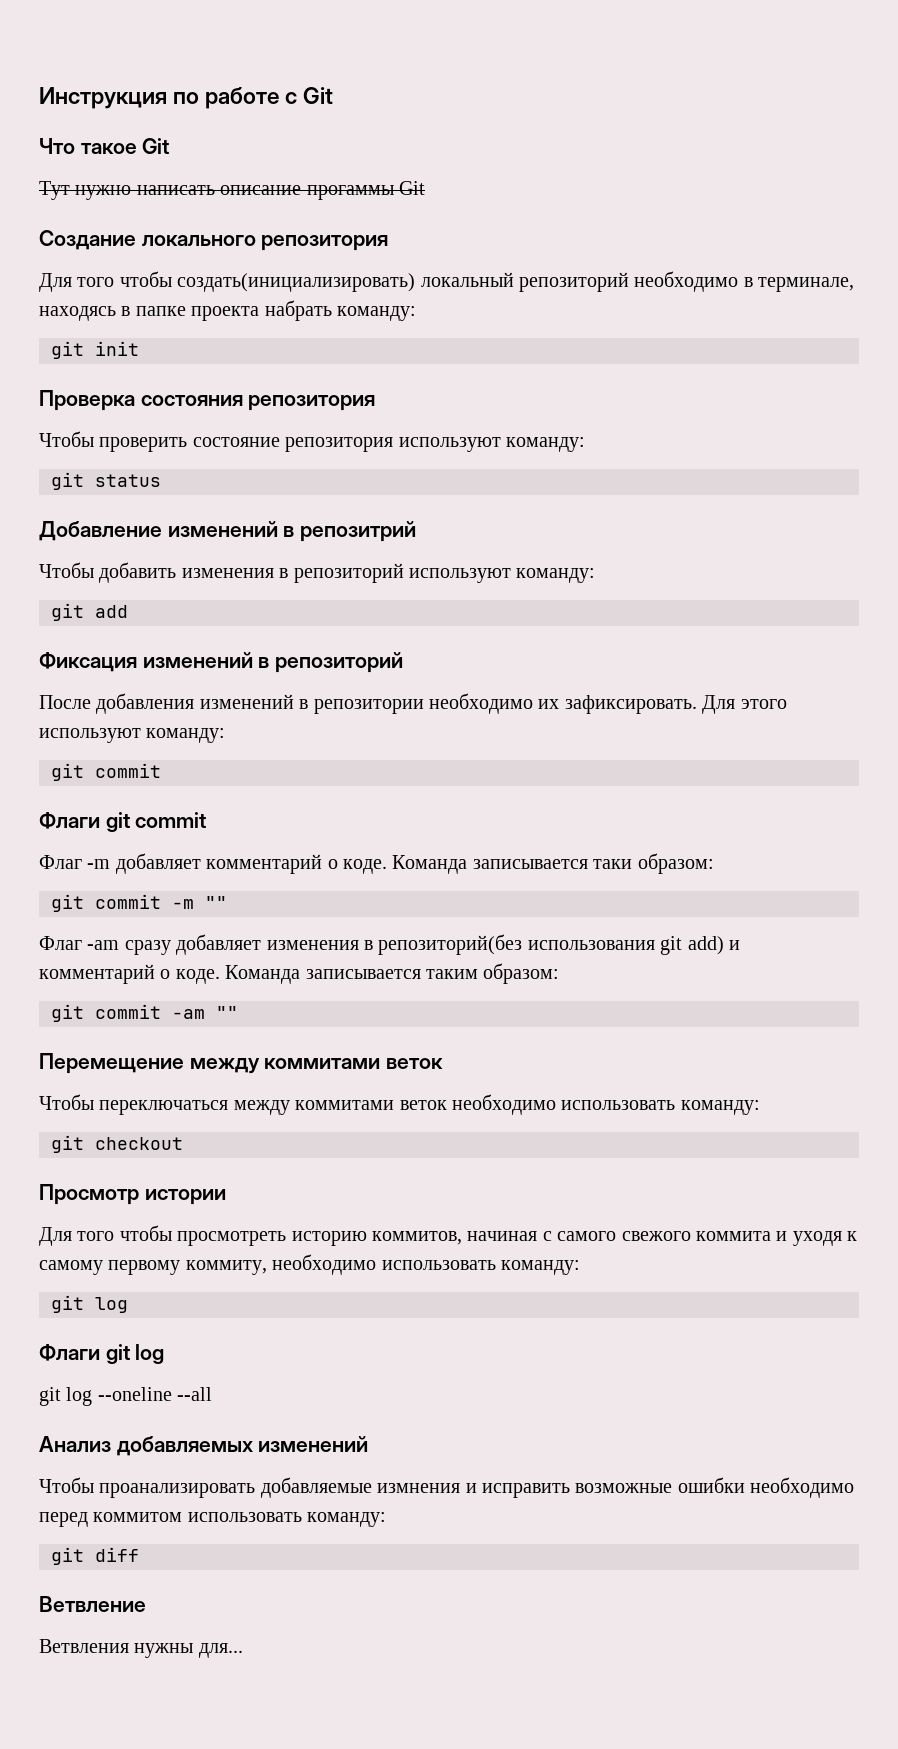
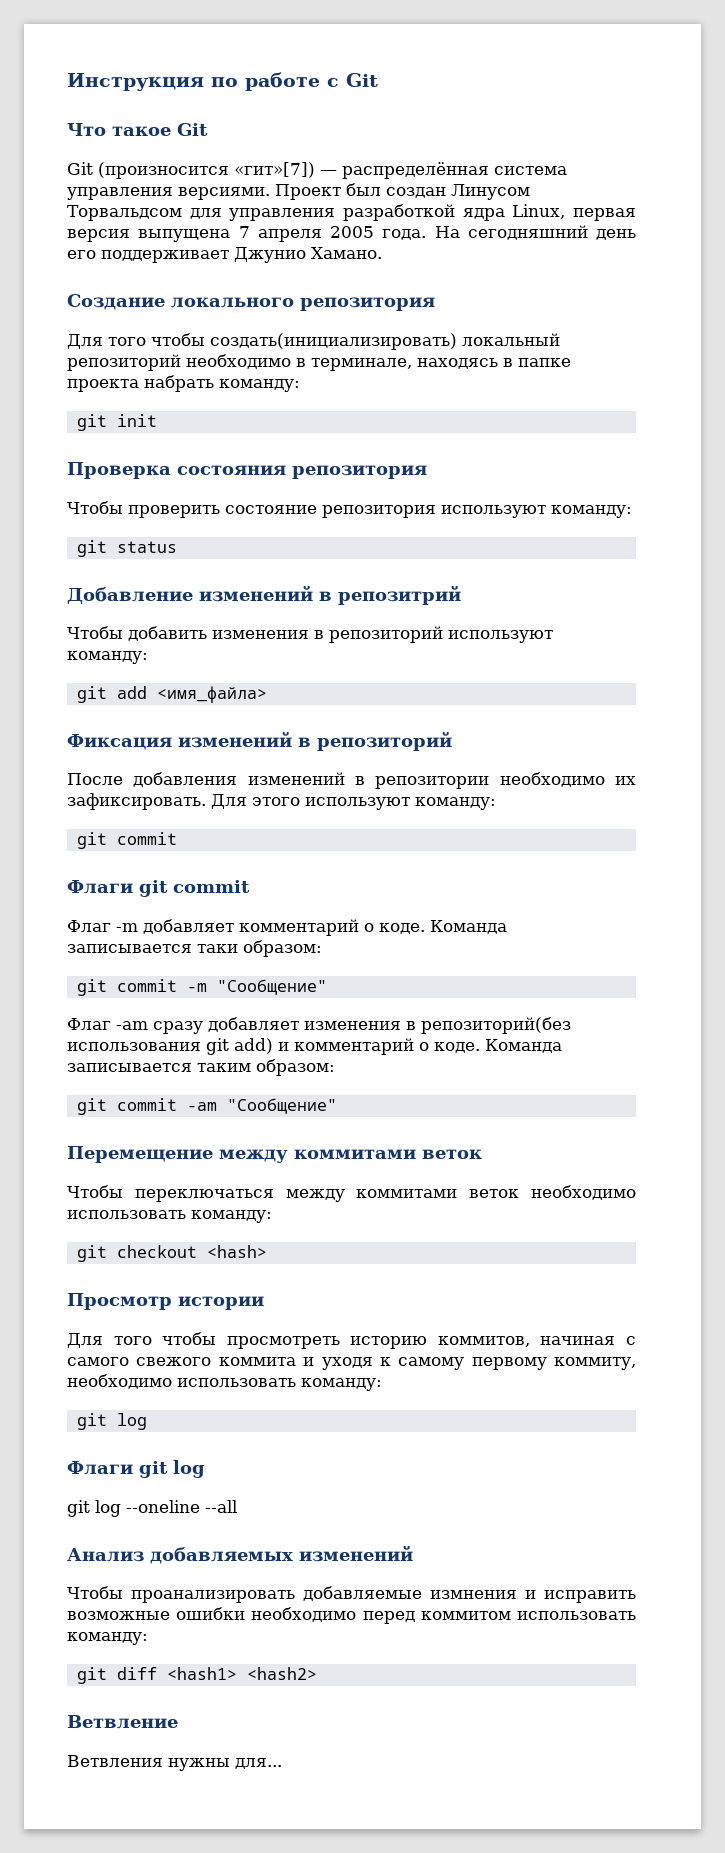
- Тут нужно написать описание прогаммы Git
+ Git (произносится «гит»[7]) — распределённая система управления версиями. Проект был создан Линусом Торвальдсом для управления разработкой ядра Linux, первая версия выпущена 7 апреля 2005 года. На сегодняшний день его поддерживает Джунио Хамано.
- git add
+ git add <имя_файла>
- git commit -m ""
+ git commit -m "Сообщение"
- git commit -am ""
+ git commit -am "Сообщение"
- git checkout
+ git checkout <hash>
- git diff
+ git diff <hash1> <hash2>

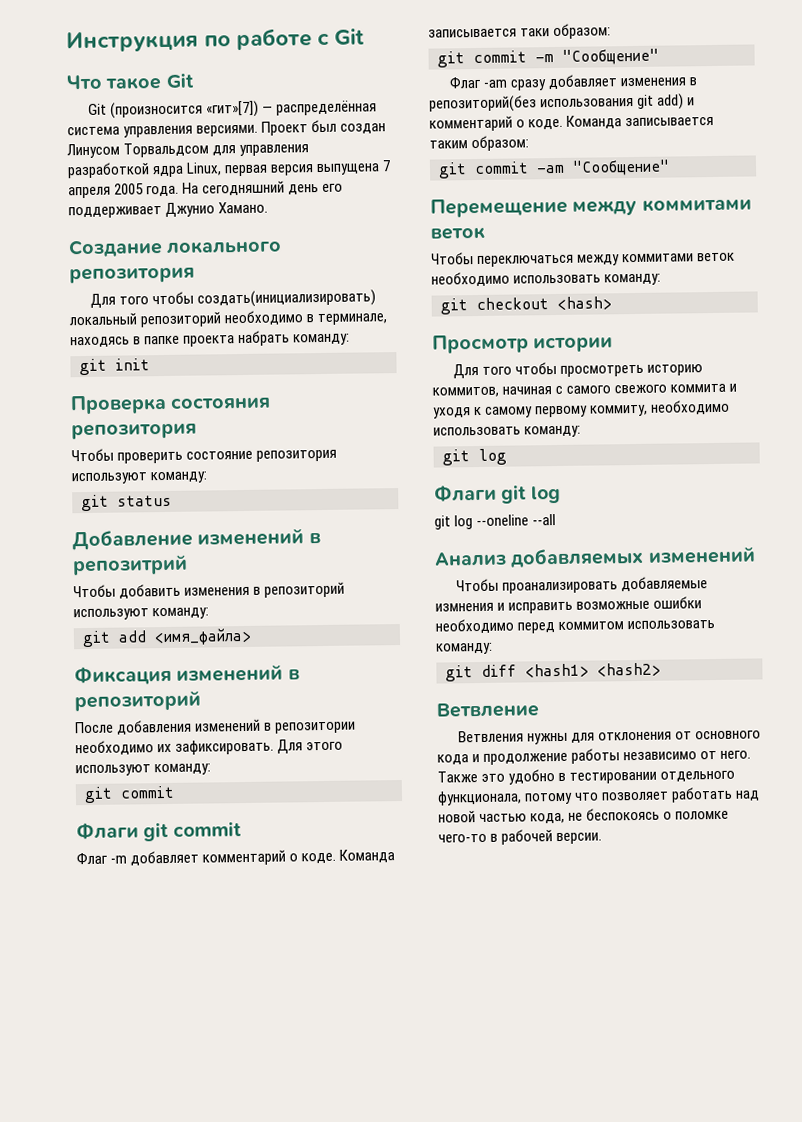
- Ветвления нужны для...
+ Ветвления нужны для отклонения от основного кода и продолжение работы независимо от него. Также это удобно в тестировании отдельного функционала, потому что позволяет работать над новой частью кода, не беспокоясь о поломке чего-то в рабочей версии.

